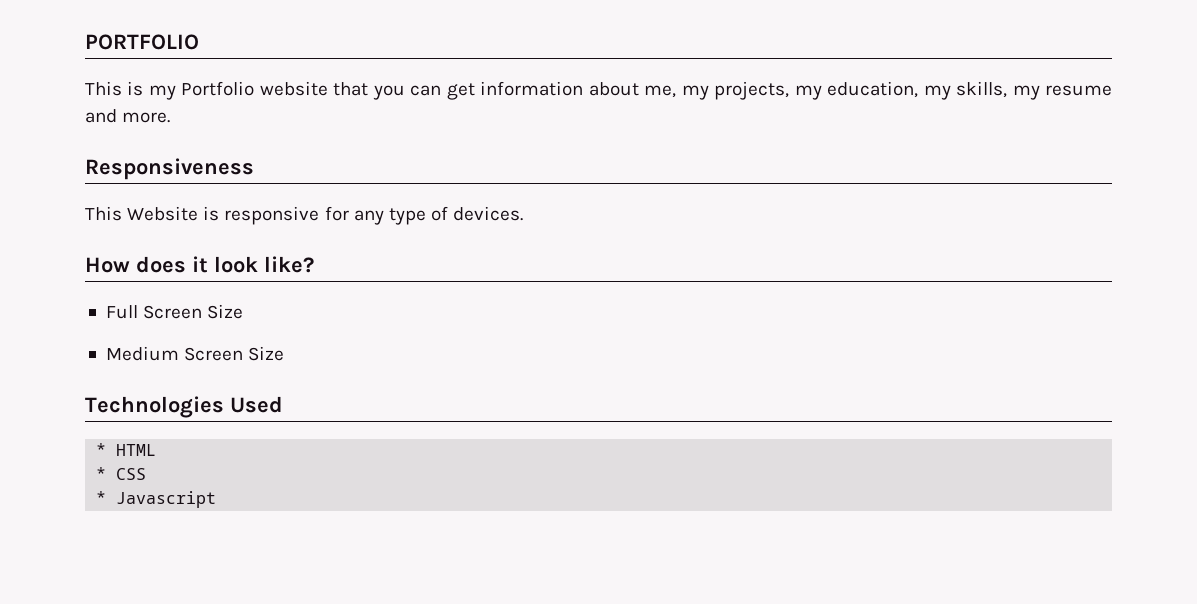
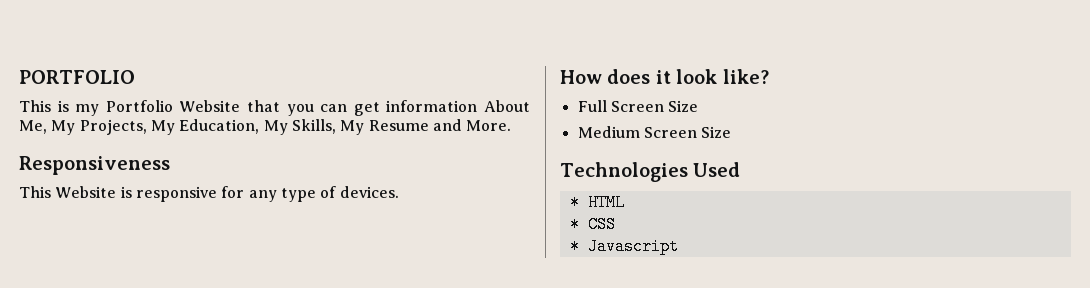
- This is my Portfolio website that you can get information about me, my projects, my education, my skills, my resume and more.
+ This is my Portfolio Website that you can get information About Me, My Projects, My Education, My Skills, My Resume and More.

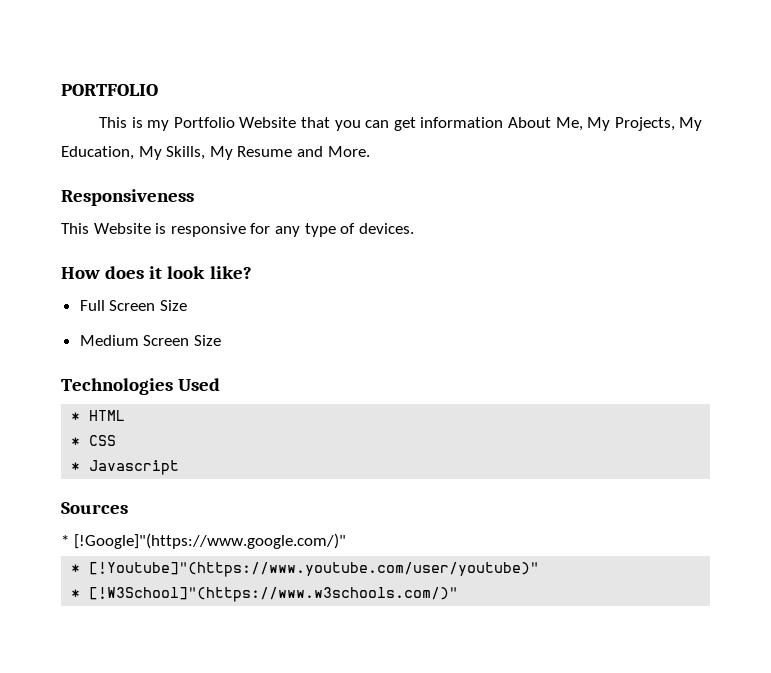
+ Sources
+ * [!Google]"(https://www.google.com/)"
+ * [!Youtube]"(https://www.youtube.com/user/youtube)"
+ * [!W3School]"(https://www.w3schools.com/)"

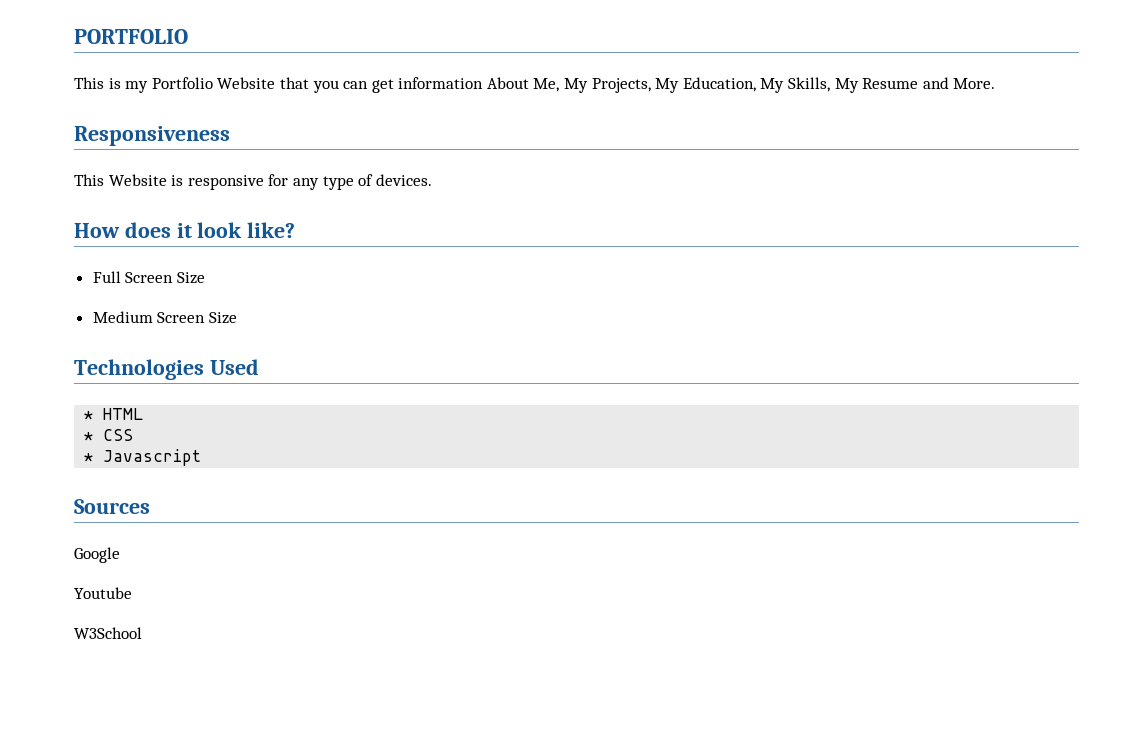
- * [!Google]"(https://www.google.com/)"
- * [!Youtube]"(https://www.youtube.com/user/youtube)"
- * [!W3School]"(https://www.w3schools.com/)"
+ Google
+ Youtube
+ W3School

